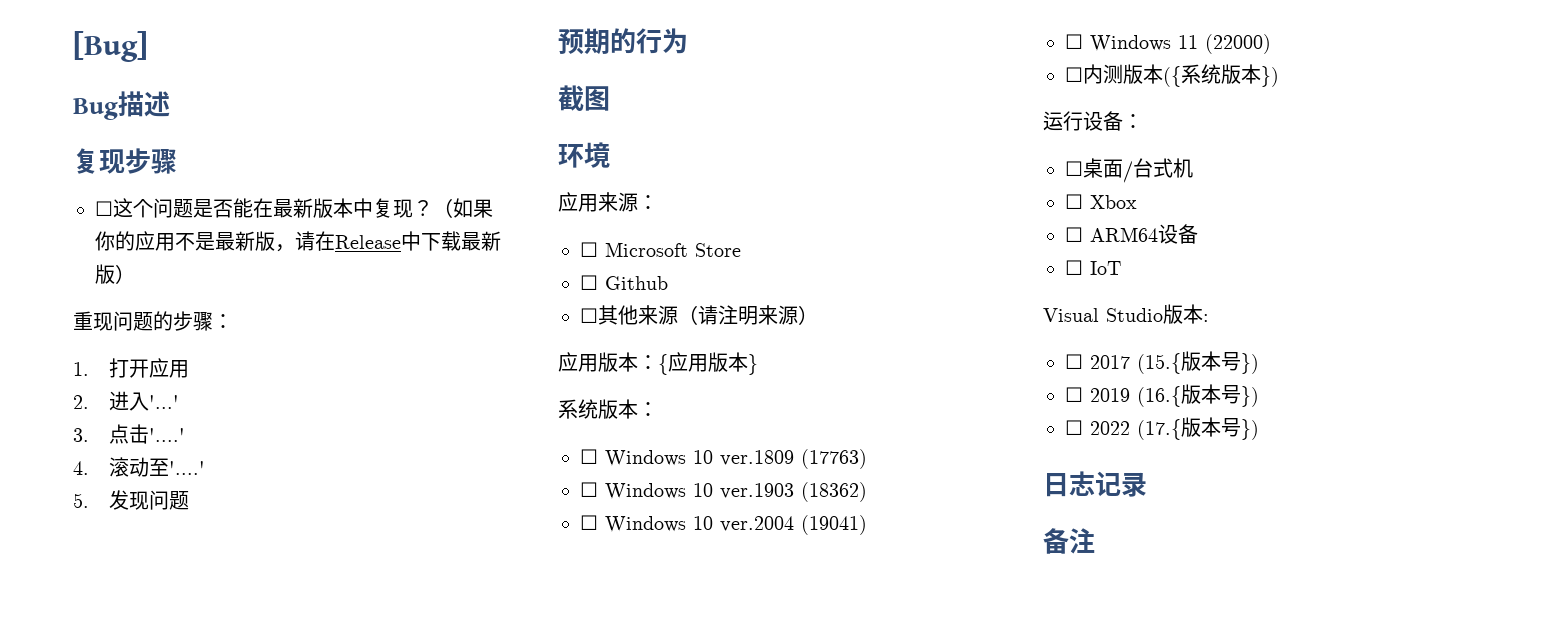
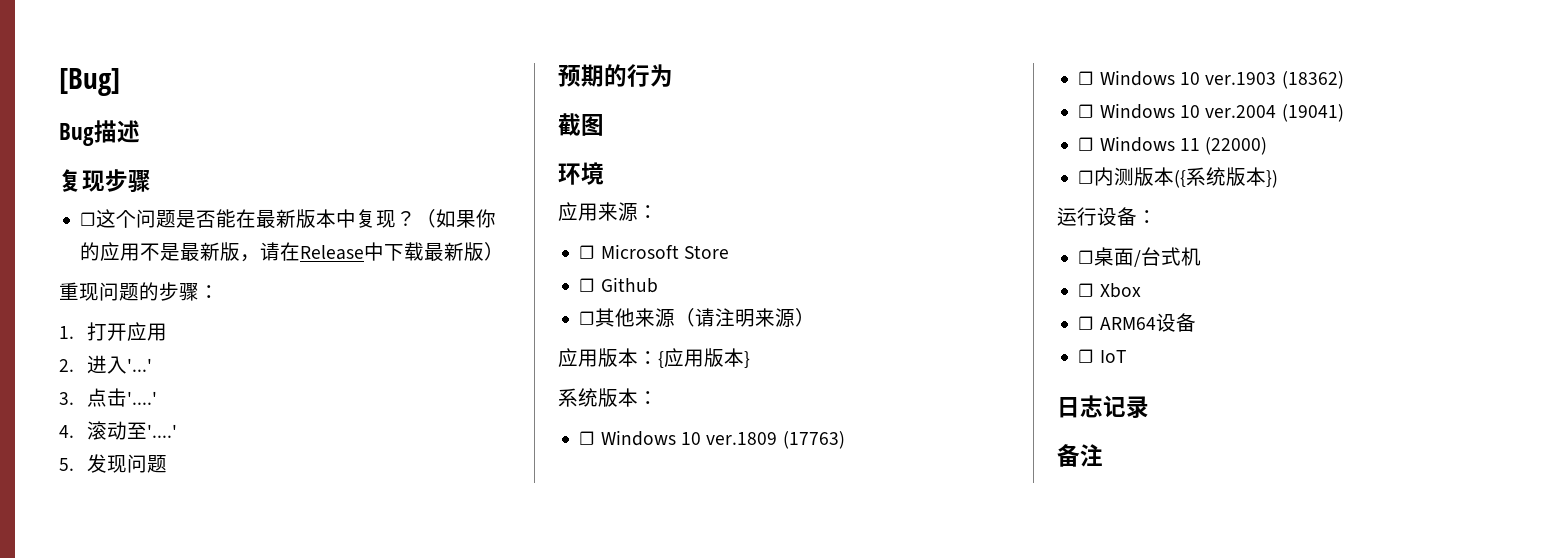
- Visual Studio版本:
- ☐ 2017 (15.{版本号})
- ☐ 2019 (16.{版本号})
- ☐ 2022 (17.{版本号})

